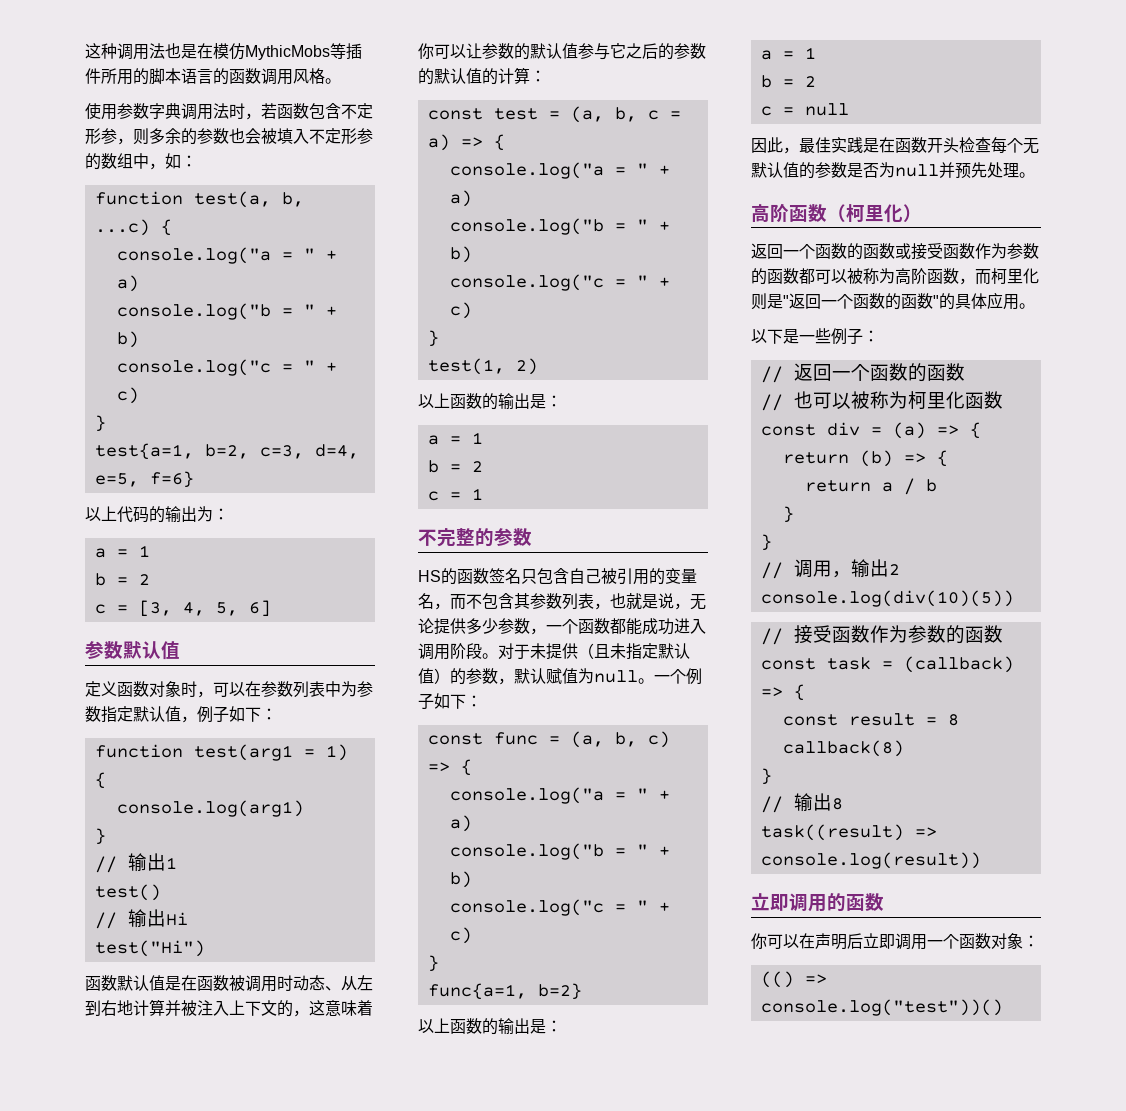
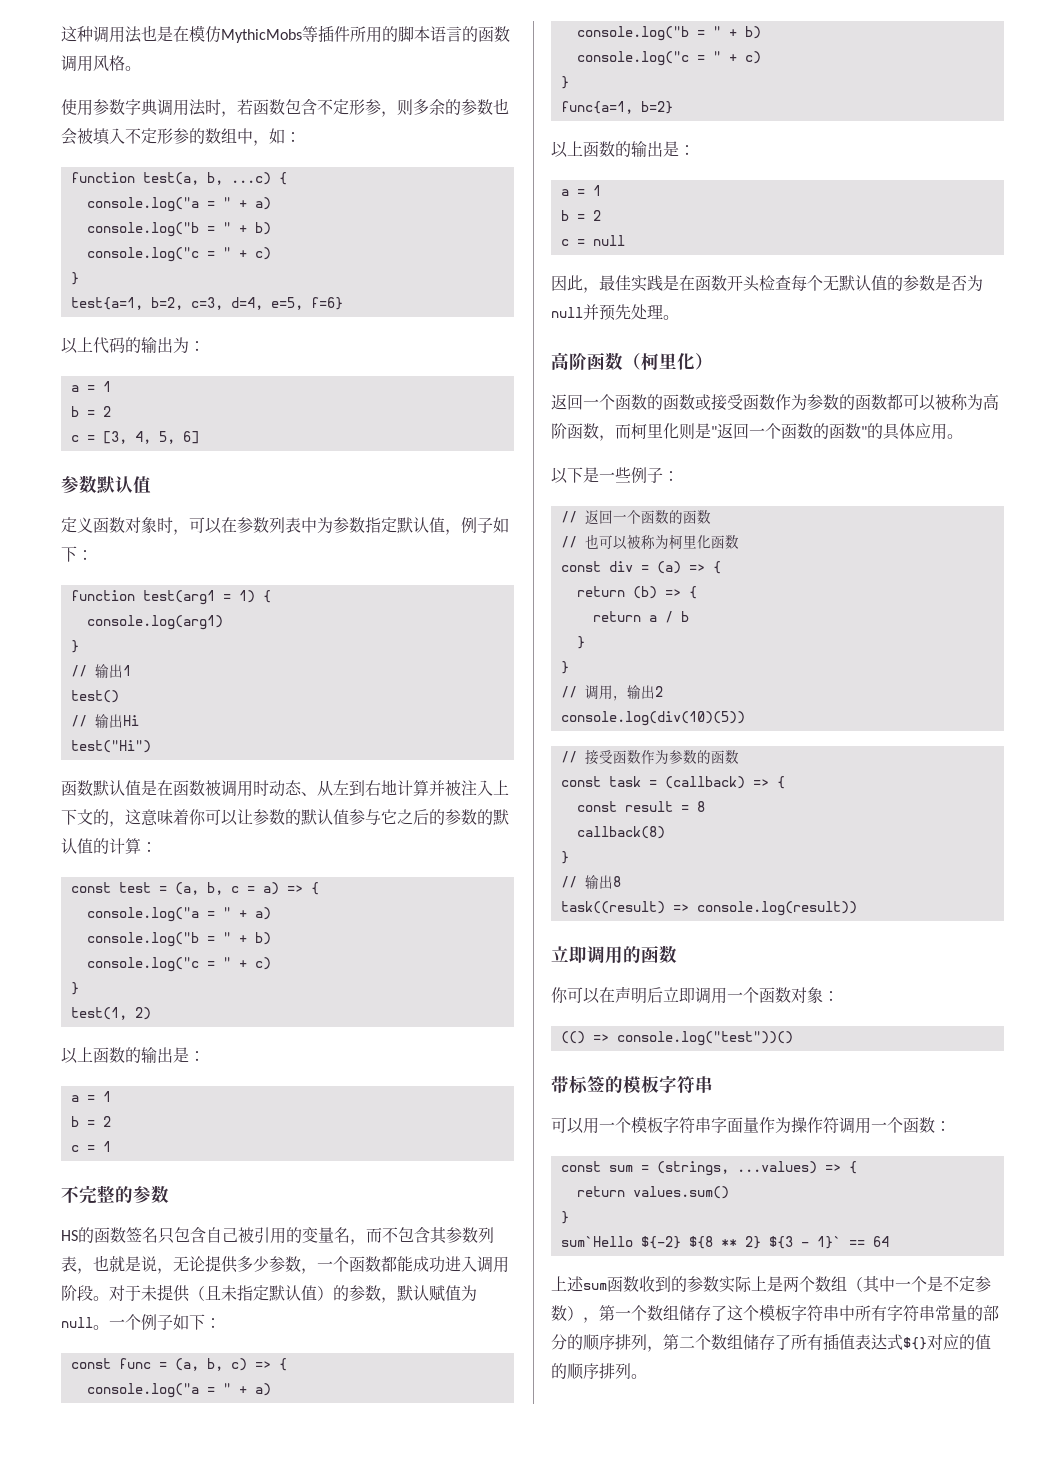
+ 带标签的模板字符串
+ 可以用一个模板字符串字面量作为操作符调用一个函数：
+ const sum = (strings, ...values) => {
+ return values.sum()
+ }
+ sum`Hello ${-2} ${8 ** 2} ${3 - 1}` == 64
+ 上述sum函数收到的参数实际上是两个数组（其中一个是不定参数），第一个数组储存了这个模板字符串中所有字符串常量的部分的顺序排列，第二个数组储存了所有插值表达式${}对应的值的顺序排列。

